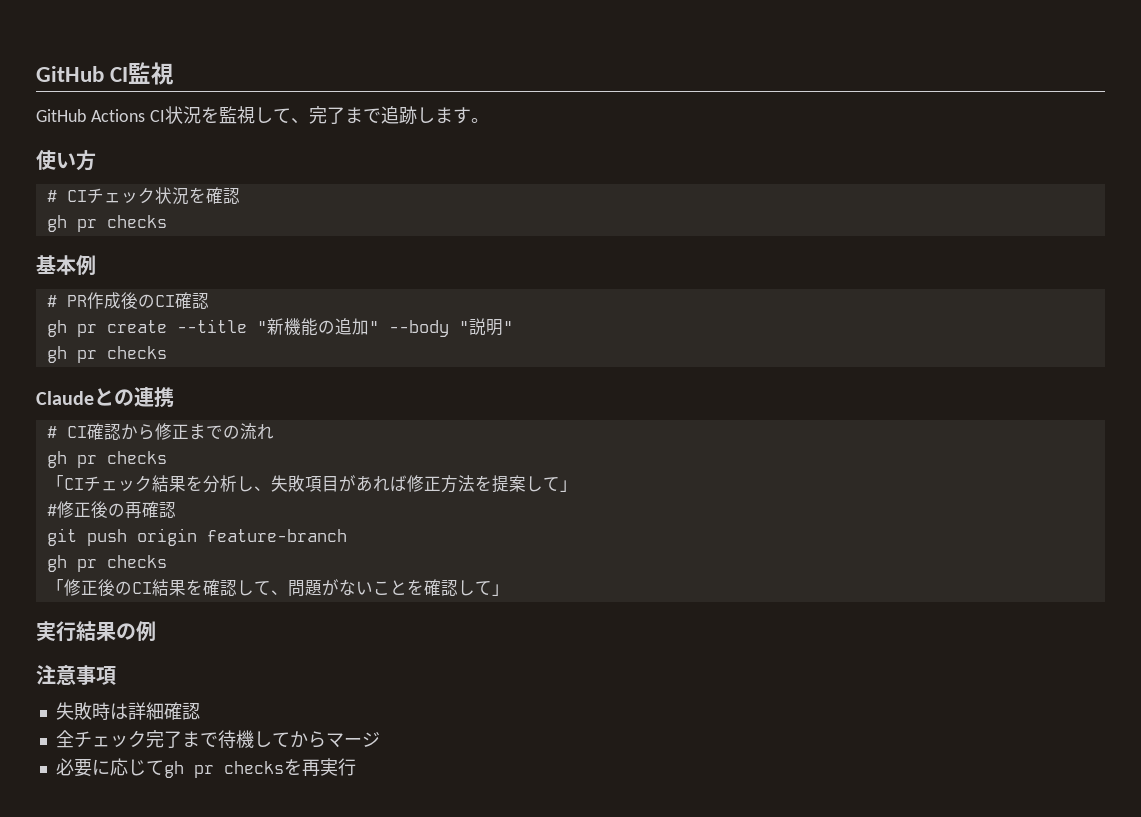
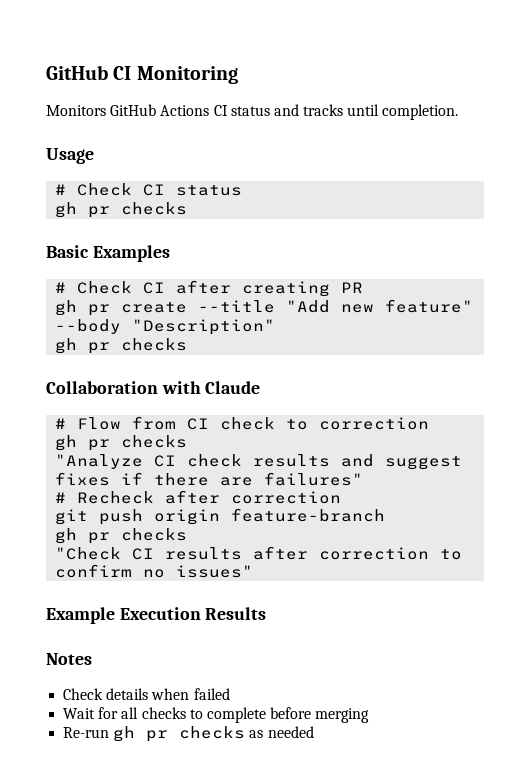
- GitHub CI監視
- GitHub Actions CI状況を監視して、完了まで追跡します。
- 使い方
- # CIチェック状況を確認
+ GitHub CI Monitoring
+ Monitors GitHub Actions CI status and tracks until completion.
+ Usage
+ # Check CI status
  gh pr checks
- 基本例
- # PR作成後のCI確認
+ Basic Examples
+ # Check CI after creating PR
- gh pr create --title "新機能の追加" --body "説明"
+ gh pr create --title "Add new feature" --body "Description"
  gh pr checks
- Claudeとの連携
- # CI確認から修正までの流れ
+ Collaboration with Claude
+ # Flow from CI check to correction
  gh pr checks
- 「CIチェック結果を分析し、失敗項目があれば修正方法を提案して」
- #修正後の再確認
+ "Analyze CI check results and suggest fixes if there are failures"
+ # Recheck after correction
- 「修正後のCI結果を確認して、問題がないことを確認して」
- 実行結果の例
- 注意事項
- 失敗時は詳細確認
- 全チェック完了まで待機してからマージ
- 必要に応じてgh pr checksを再実行
+ "Check CI results after correction to confirm no issues"
+ Example Execution Results
+ Notes
+ Check details when failed
+ Wait for all checks to complete before merging
+ Re-run gh pr checks as needed

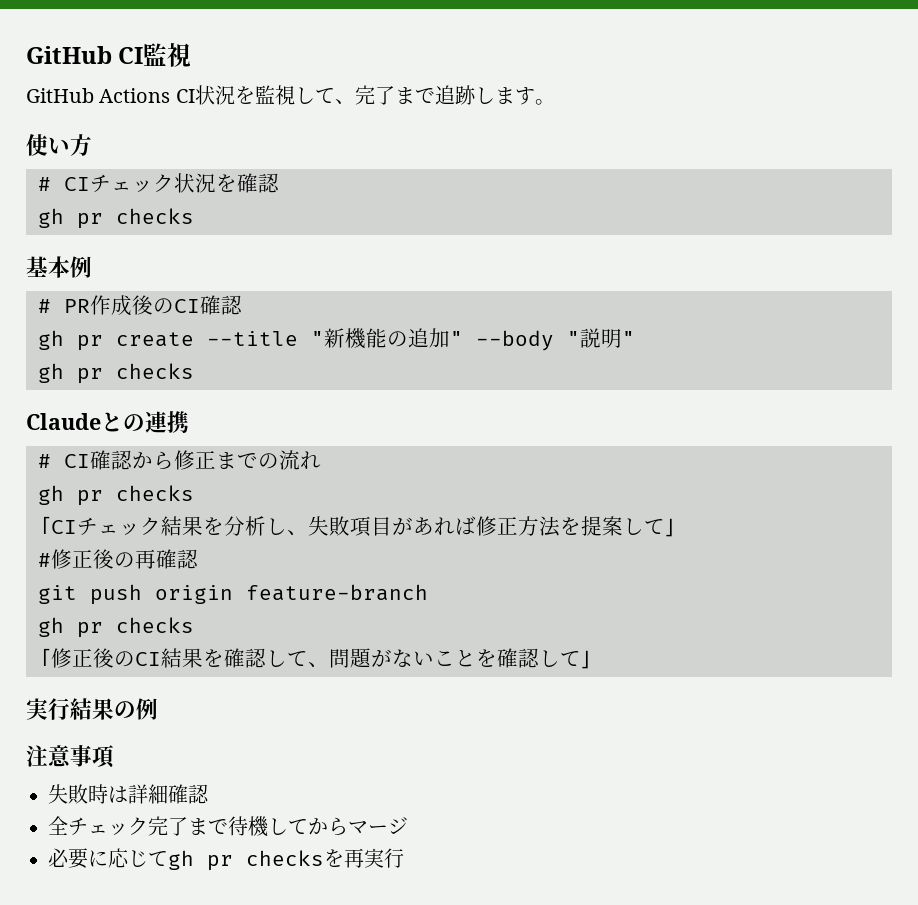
- GitHub CI Monitoring
- Monitors GitHub Actions CI status and tracks until completion.
- Usage
- # Check CI status
+ GitHub CI監視
+ GitHub Actions CI状況を監視して、完了まで追跡します。
+ 使い方
+ # CIチェック状況を確認
  gh pr checks
- Basic Examples
- # Check CI after creating PR
+ 基本例
+ # PR作成後のCI確認
- gh pr create --title "Add new feature" --body "Description"
+ gh pr create --title "新機能の追加" --body "説明"
  gh pr checks
- Collaboration with Claude
- # Flow from CI check to correction
+ Claudeとの連携
+ # CI確認から修正までの流れ
  gh pr checks
- "Analyze CI check results and suggest fixes if there are failures"
- # Recheck after correction
+ 「CIチェック結果を分析し、失敗項目があれば修正方法を提案して」
+ #修正後の再確認
- "Check CI results after correction to confirm no issues"
- Example Execution Results
- Notes
- Check details when failed
- Wait for all checks to complete before merging
- Re-run gh pr checks as needed
+ 「修正後のCI結果を確認して、問題がないことを確認して」
+ 実行結果の例
+ 注意事項
+ 失敗時は詳細確認
+ 全チェック完了まで待機してからマージ
+ 必要に応じてgh pr checksを再実行

